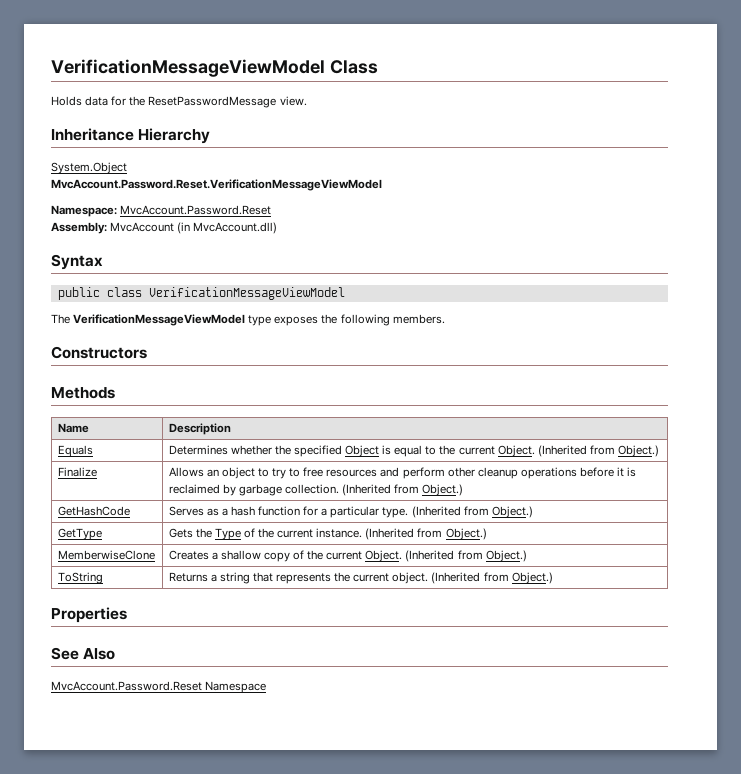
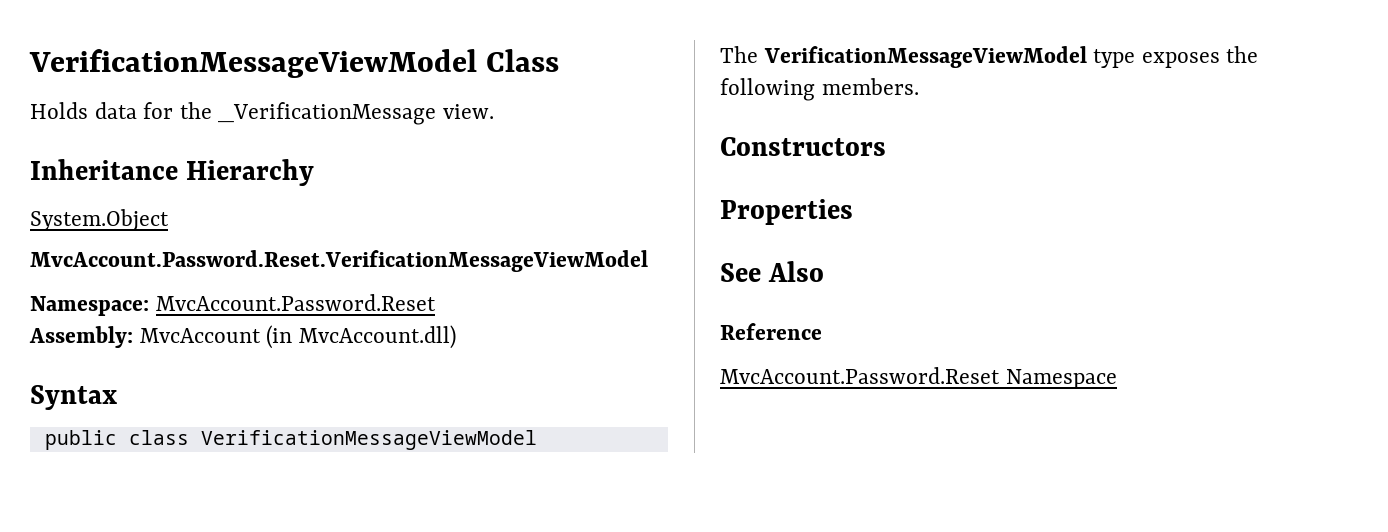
- Holds data for the ResetPasswordMessage view.
+ Holds data for the _VerificationMessage view.
- Methods
- Name | Description
- Equals | Determines whether the specified Object is equal to the current Object. (Inherited from Object.)
- Finalize | Allows an object to try to free resources and perform other cleanup operations before it is reclaimed by garbage collection. (Inherited from Object.)
- GetHashCode | Serves as a hash function for a particular type. (Inherited from Object.)
- GetType | Gets the Type of the current instance. (Inherited from Object.)
- MemberwiseClone | Creates a shallow copy of the current Object. (Inherited from Object.)
- ToString | Returns a string that represents the current object. (Inherited from Object.)
+ Reference

